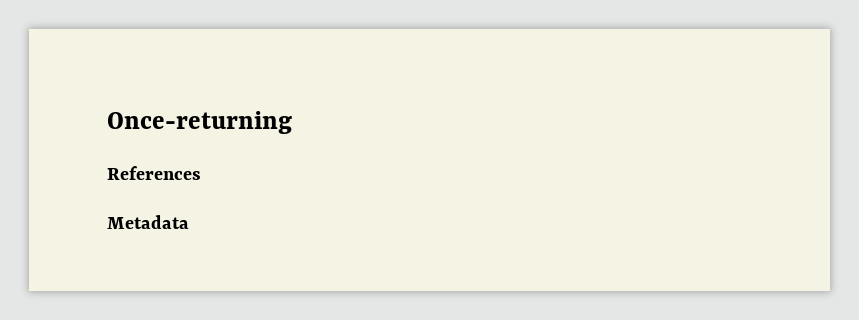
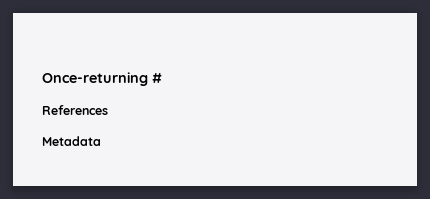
- Once-returning
+ Once-returning #

